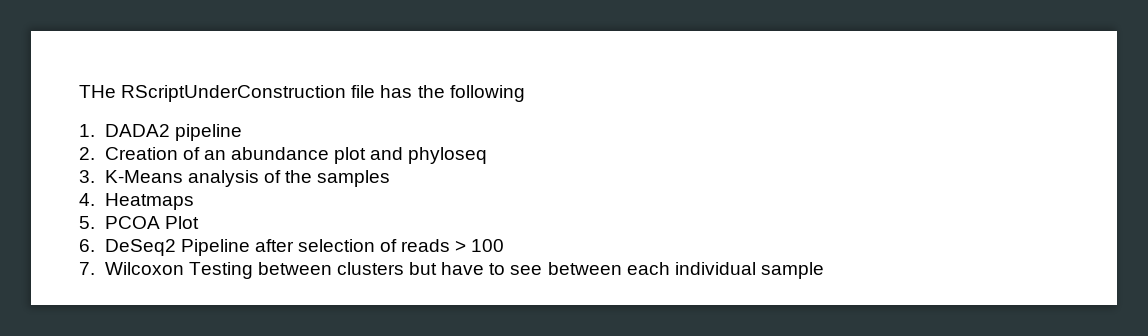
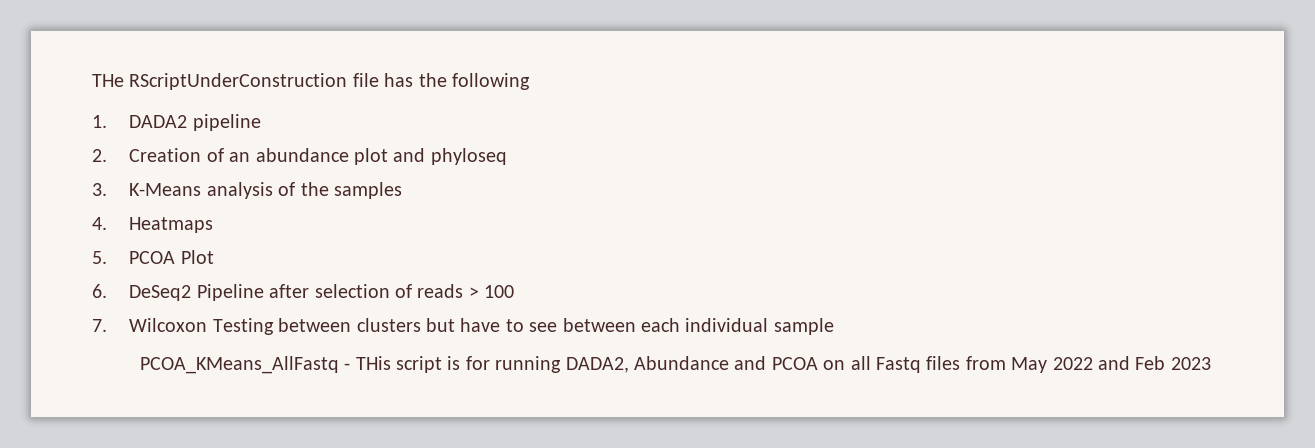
+ PCOA_KMeans_AllFastq - THis script is for running DADA2, Abundance and PCOA on all Fastq files from May 2022 and Feb 2023

